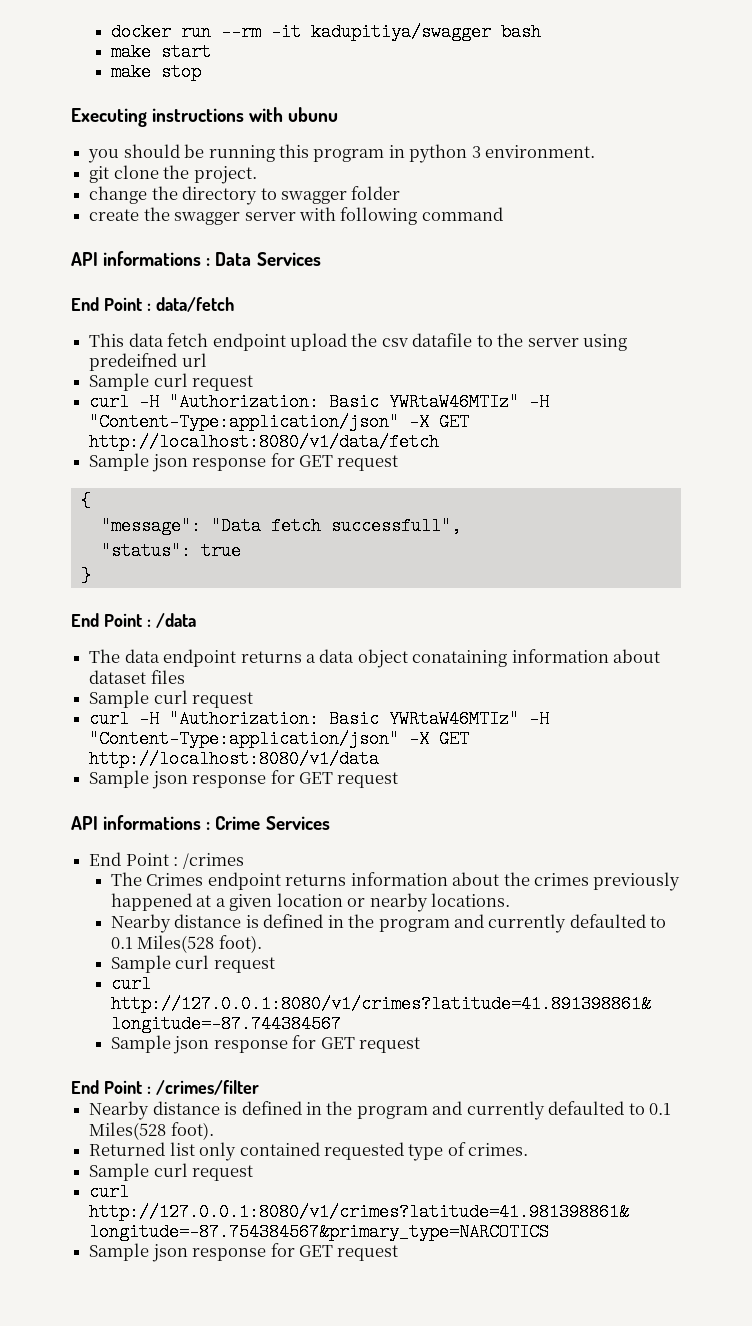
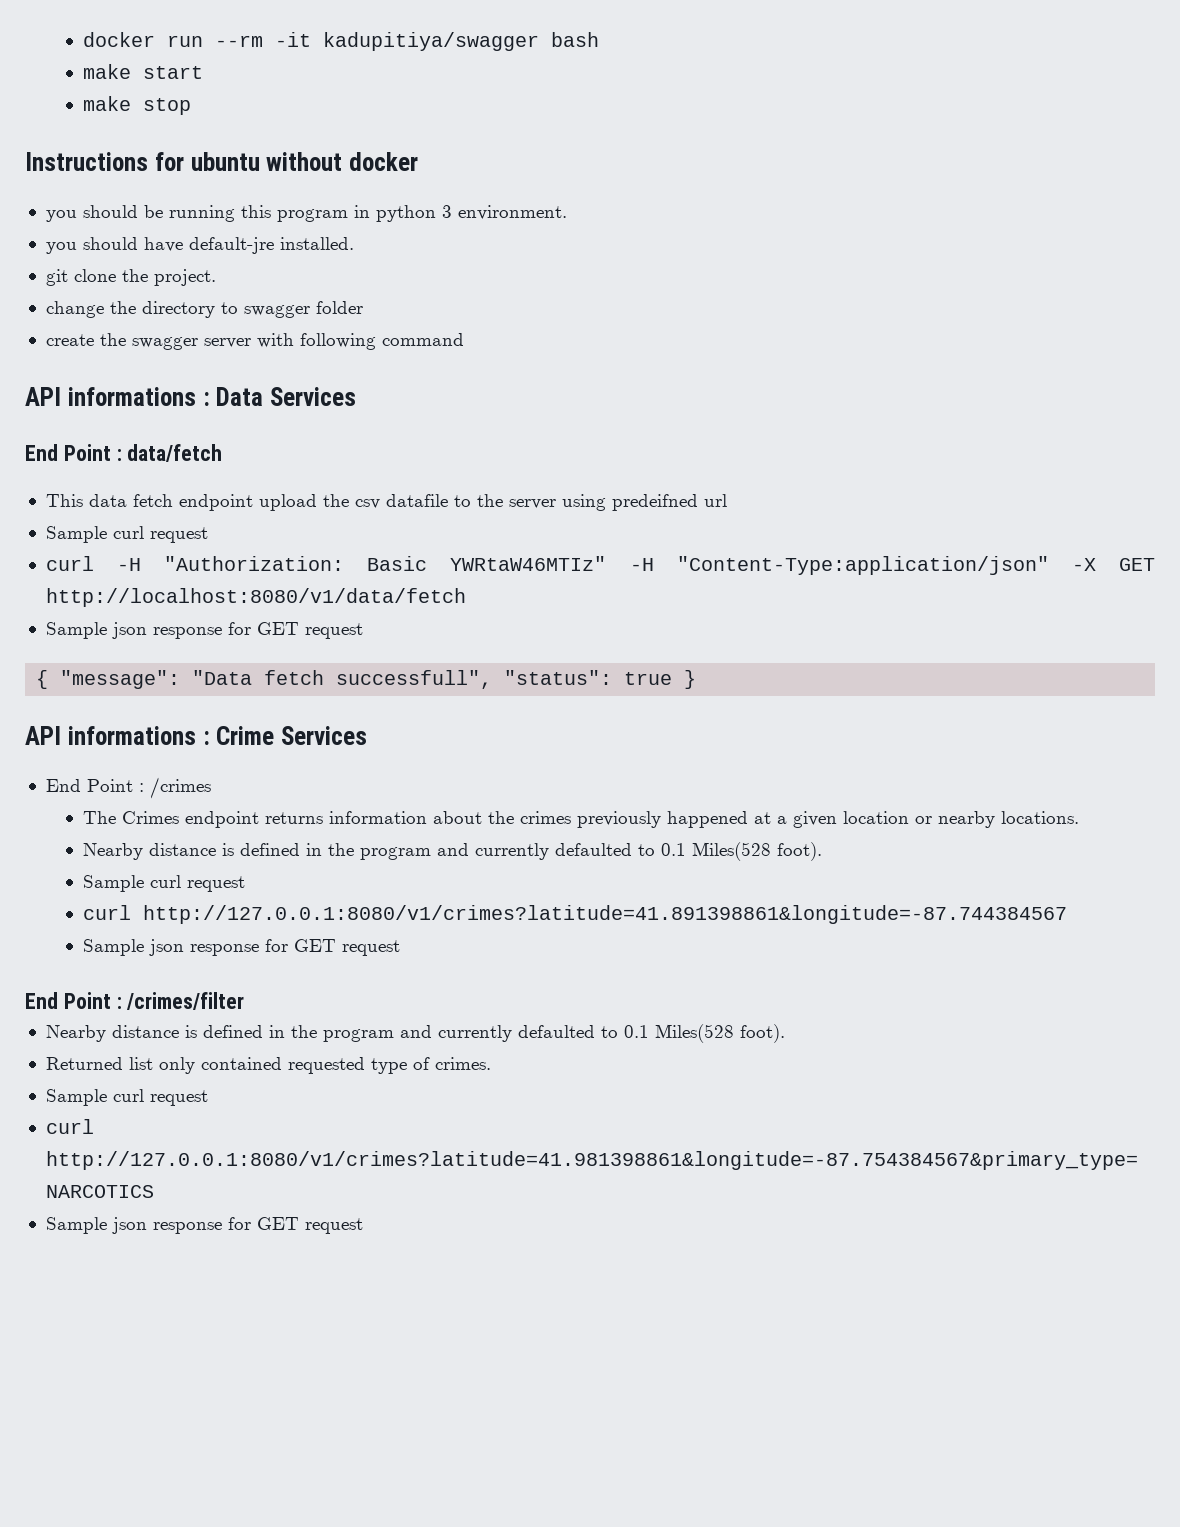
- Executing instructions with ubunu
+ Instructions for ubuntu without docker
+ you should have default-jre installed.
- {
- "message": "Data fetch successfull",
- "status": true
- }
+ { "message": "Data fetch successfull", "status": true }
- End Point : /data
- The data endpoint returns a data object conataining information about dataset files
- Sample curl request
- curl -H "Authorization: Basic YWRtaW46MTIz" -H "Content-Type:application/json" -X GET http://localhost:8080/v1/data
- Sample json response for GET request

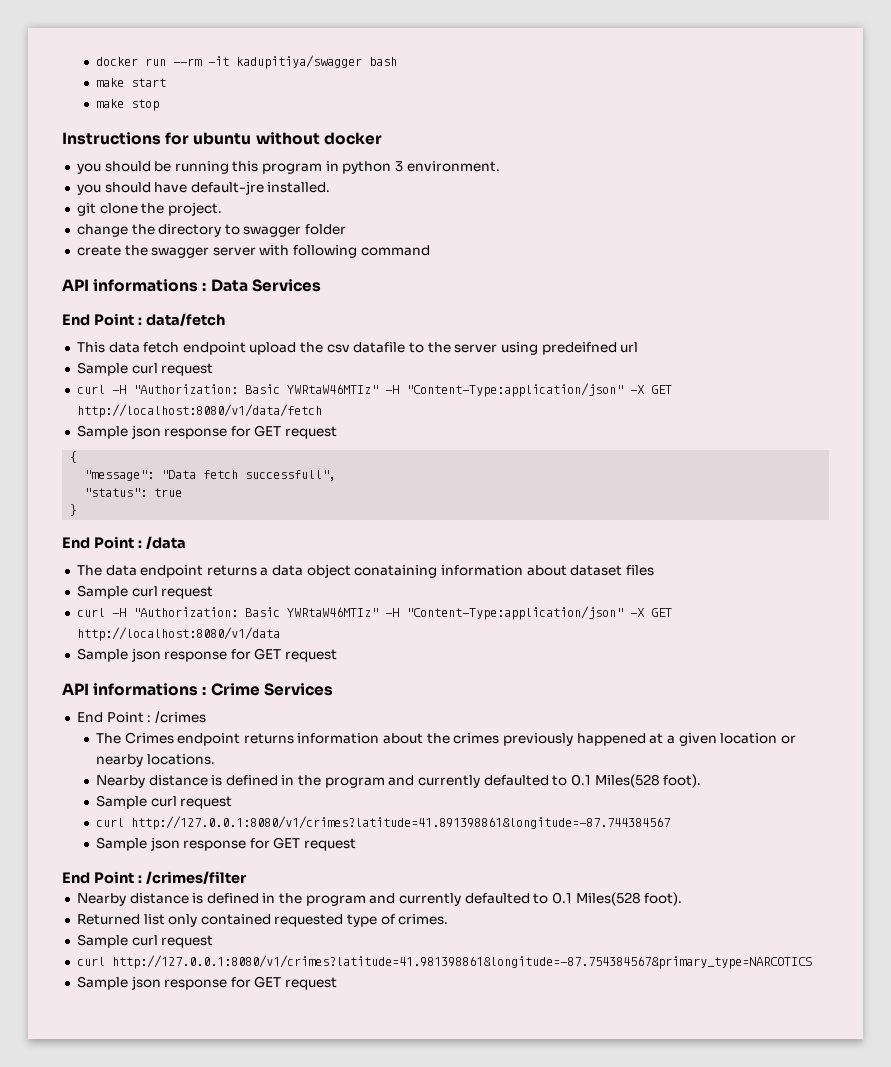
- { "message": "Data fetch successfull", "status": true }
+ {
+ "message": "Data fetch successfull",
+ "status": true
+ }
+ End Point : /data
+ The data endpoint returns a data object conataining information about dataset files
+ Sample curl request
+ curl -H "Authorization: Basic YWRtaW46MTIz" -H "Content-Type:application/json" -X GET http://localhost:8080/v1/data
+ Sample json response for GET request

